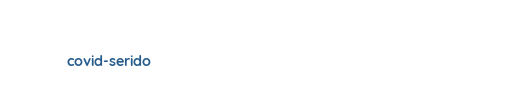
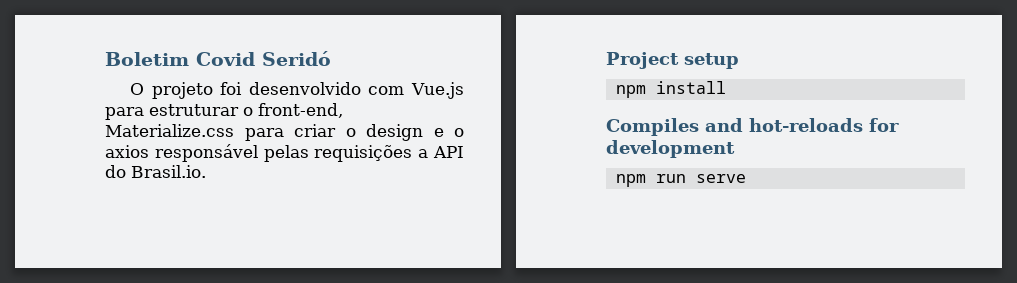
- covid-serido
+ Boletim Covid Seridó
+ O projeto foi desenvolvido com Vue.js para estruturar o front-end, Materialize.css para criar o design e o axios responsável pelas requisições a API do Brasil.io.
+ Project setup
+ npm install
+ Compiles and hot-reloads for development
+ npm run serve

